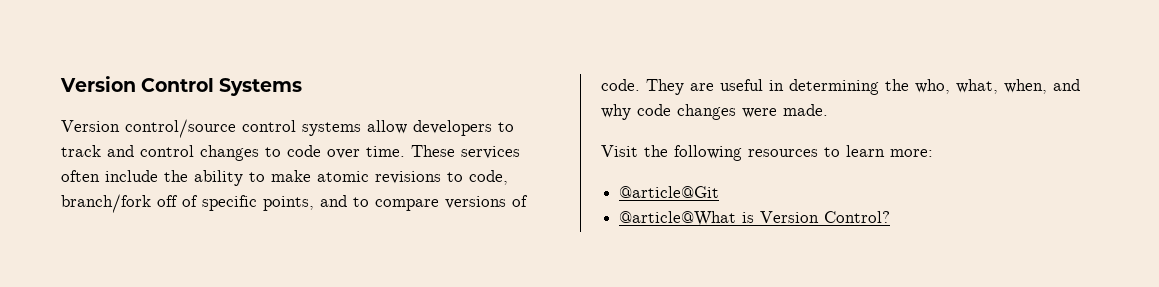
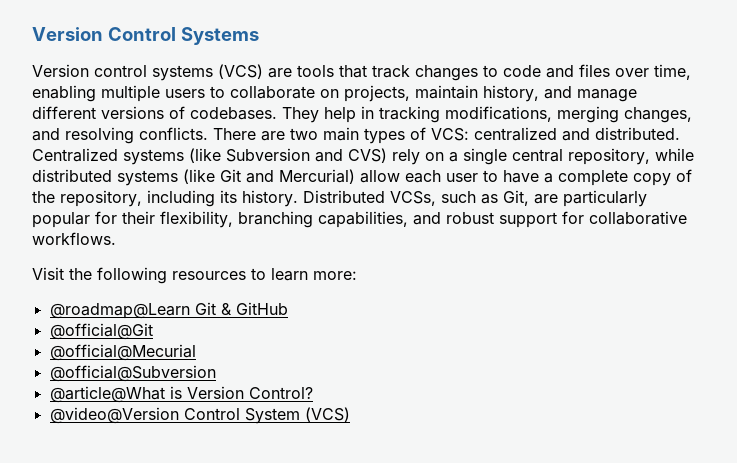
- Version control/source control systems allow developers to track and control changes to code over time. These services often include the ability to make atomic revisions to code, branch/fork off of specific points, and to compare versions of code. They are useful in determining the who, what, when, and why code changes were made.
+ Version control systems (VCS) are tools that track changes to code and files over time, enabling multiple users to collaborate on projects, maintain history, and manage different versions of codebases. They help in tracking modifications, merging changes, and resolving conflicts. There are two main types of VCS: centralized and distributed. Centralized systems (like Subversion and CVS) rely on a single central repository, while distributed systems (like Git and Mercurial) allow each user to have a complete copy of the repository, including its history. Distributed VCSs, such as Git, are particularly popular for their flexibility, branching capabilities, and robust support for collaborative workflows.
- @article@Git
+ @roadmap@Learn Git & GitHub
+ @official@Git
+ @official@Mecurial
+ @official@Subversion
+ @video@Version Control System (VCS)

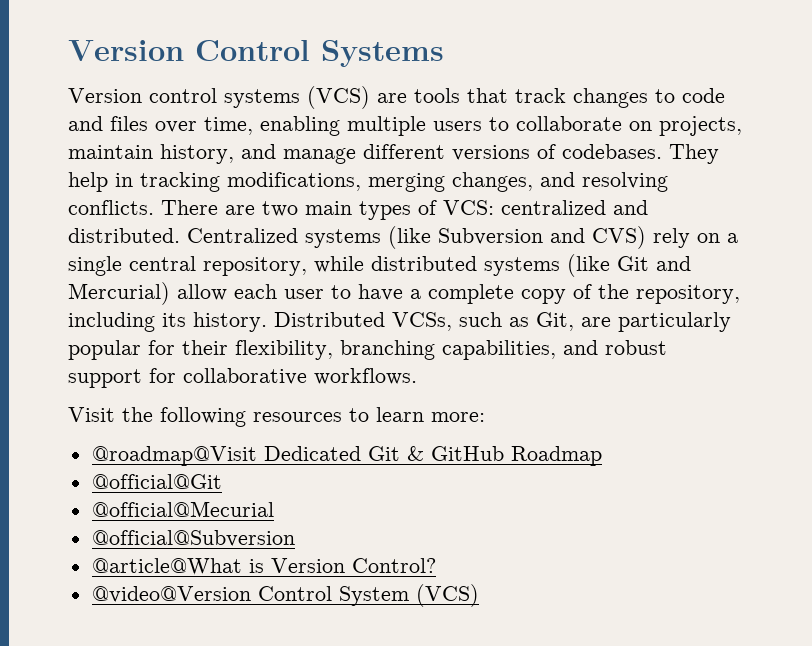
- @roadmap@Learn Git & GitHub
+ @roadmap@Visit Dedicated Git & GitHub Roadmap

